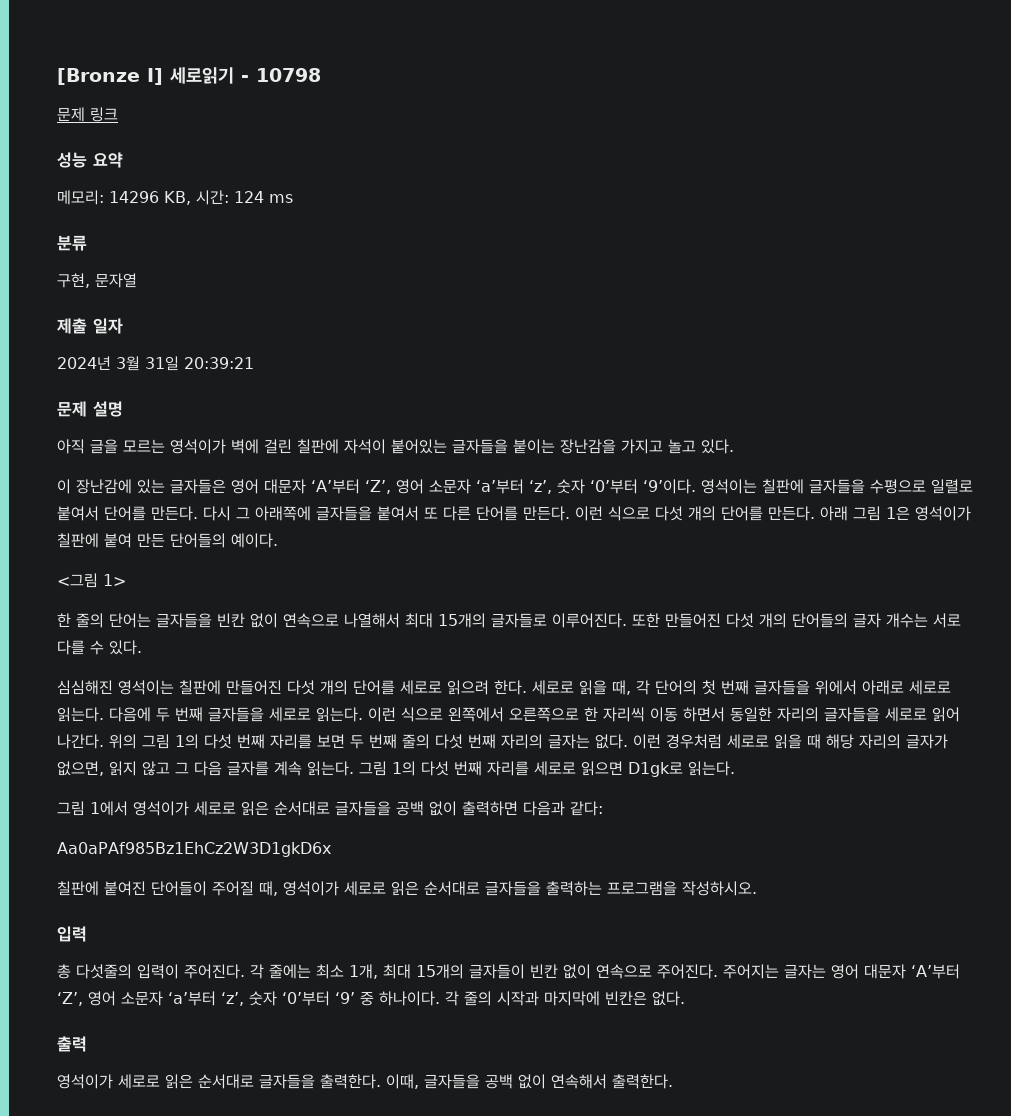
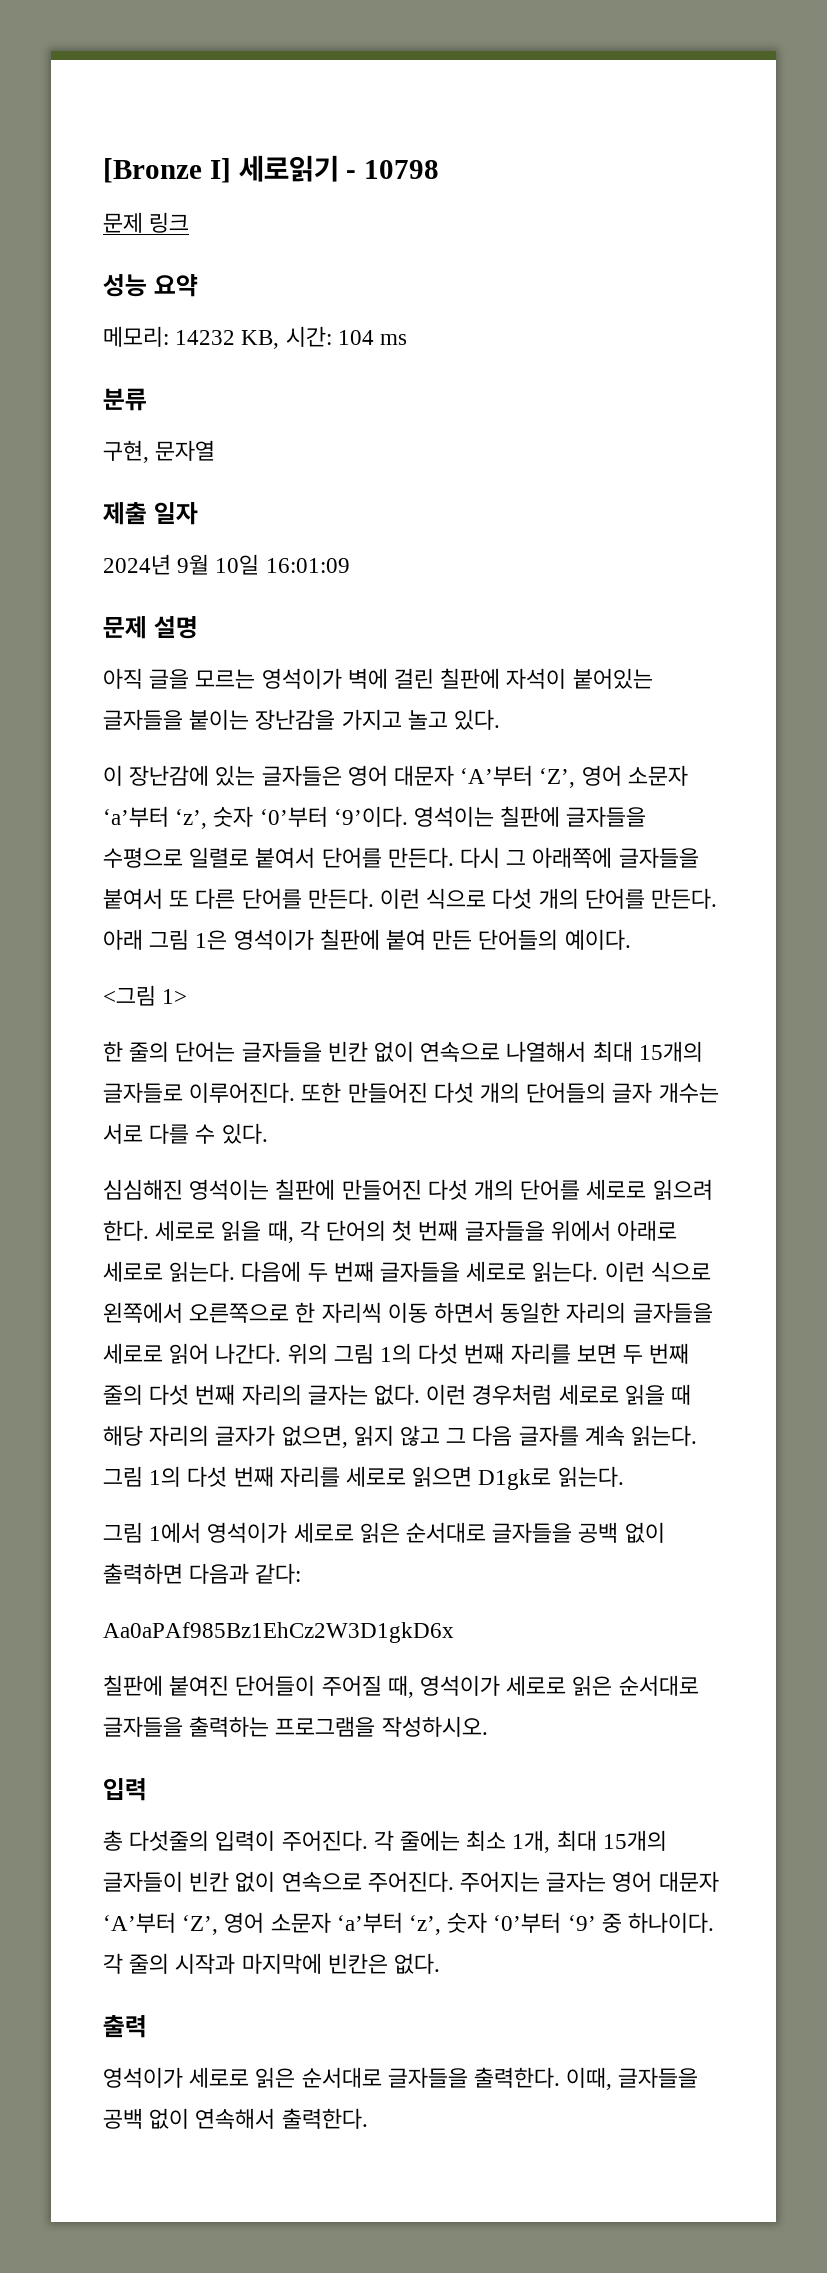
- 메모리: 14296 KB, 시간: 124 ms
+ 메모리: 14232 KB, 시간: 104 ms
- 2024년 3월 31일 20:39:21
+ 2024년 9월 10일 16:01:09

